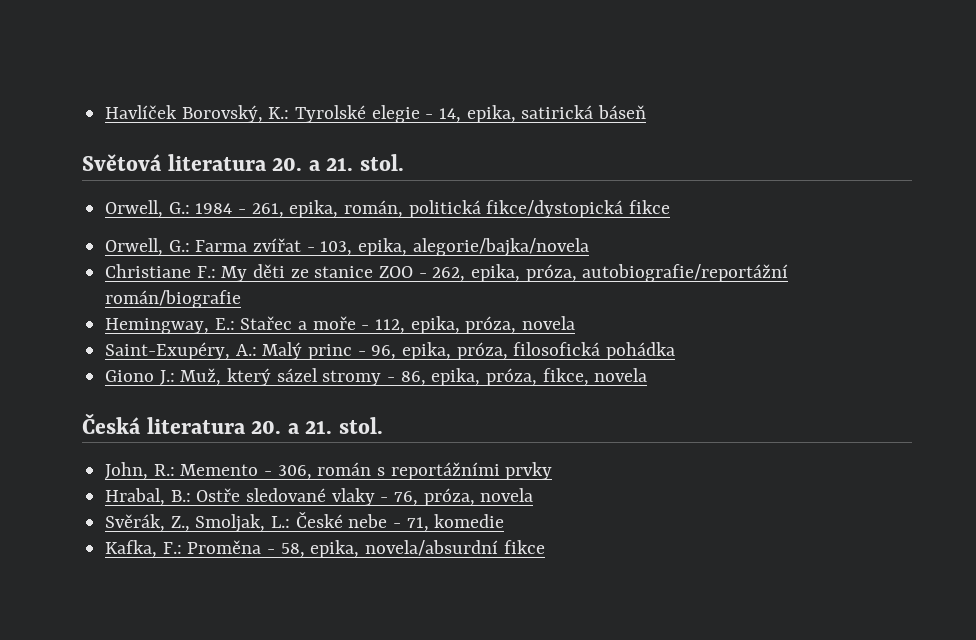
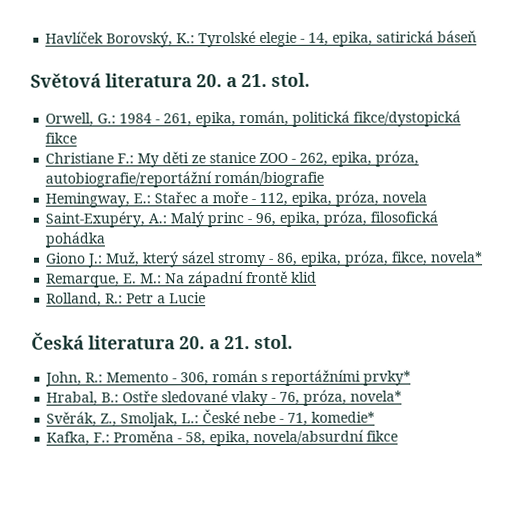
- Orwell, G.: Farma zvířat - 103, epika, alegorie/bajka/novela
- Giono J.: Muž, který sázel stromy - 86, epika, próza, fikce, novela
+ Giono J.: Muž, který sázel stromy - 86, epika, próza, fikce, novela*
+ Remarque, E. M.: Na západní frontě klid
+ Rolland, R.: Petr a Lucie
- John, R.: Memento - 306, román s reportážními prvky
+ John, R.: Memento - 306, román s reportážními prvky*
- Hrabal, B.: Ostře sledované vlaky - 76, próza, novela
+ Hrabal, B.: Ostře sledované vlaky - 76, próza, novela*
- Svěrák, Z., Smoljak, L.: České nebe - 71, komedie
+ Svěrák, Z., Smoljak, L.: České nebe - 71, komedie*

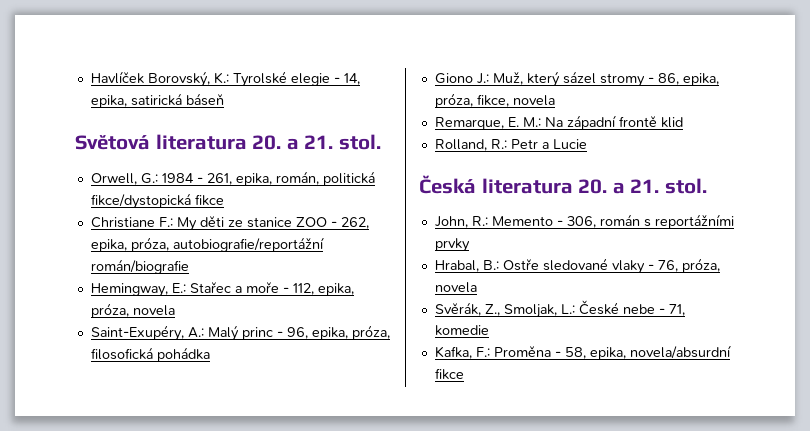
- Giono J.: Muž, který sázel stromy - 86, epika, próza, fikce, novela*
+ Giono J.: Muž, který sázel stromy - 86, epika, próza, fikce, novela
- John, R.: Memento - 306, román s reportážními prvky*
+ John, R.: Memento - 306, román s reportážními prvky
- Hrabal, B.: Ostře sledované vlaky - 76, próza, novela*
+ Hrabal, B.: Ostře sledované vlaky - 76, próza, novela
- Svěrák, Z., Smoljak, L.: České nebe - 71, komedie*
+ Svěrák, Z., Smoljak, L.: České nebe - 71, komedie

